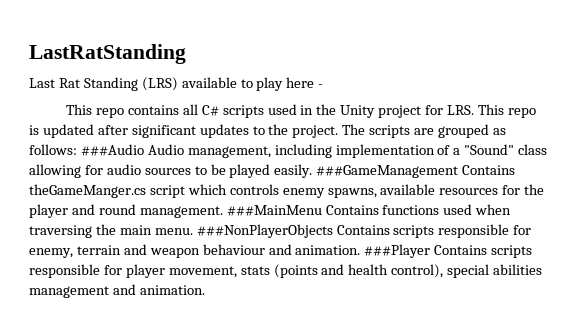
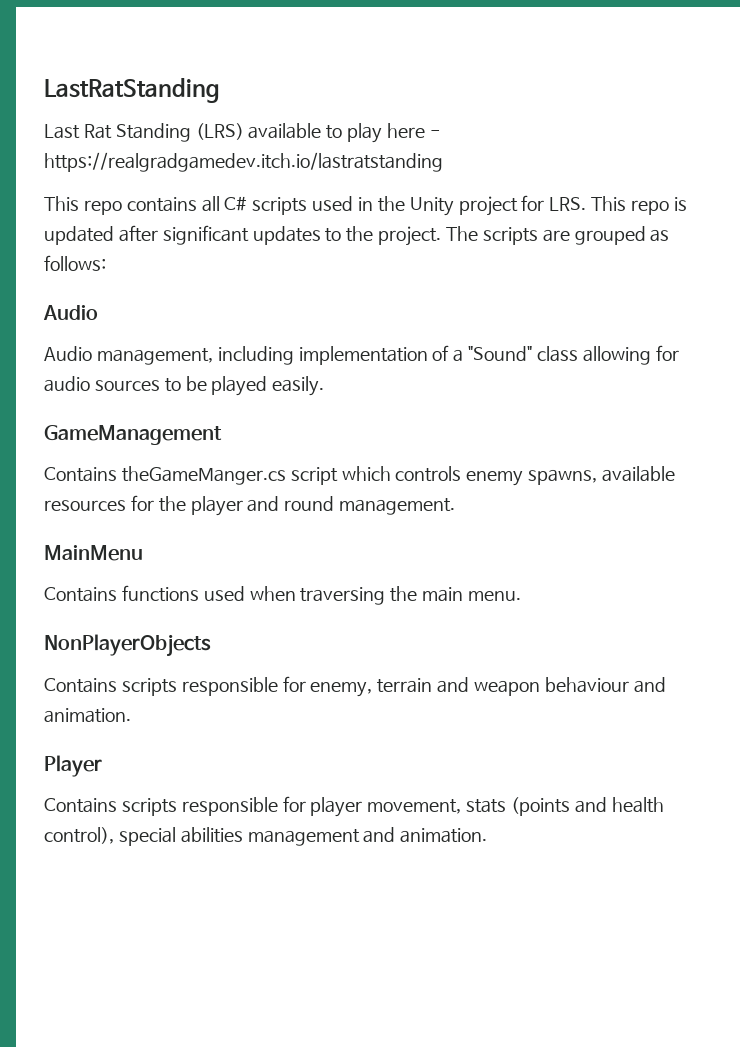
- Last Rat Standing (LRS) available to play here -
+ Last Rat Standing (LRS) available to play here - https://realgradgamedev.itch.io/lastratstanding
- The scripts are grouped as follows: ###Audio Audio management, including implementation of a "Sound" class allowing for audio sources to be played easily. ###GameManagement Contains theGameManger.cs script which controls enemy spawns, available resources for the player and round management. ###MainMenu Contains functions used when traversing the main menu. ###NonPlayerObjects Contains scripts responsible for enemy, terrain and weapon behaviour and animation. ###Player Contains scripts responsible for player movement, stats (points and health control), special abilities management and animation.
+ The scripts are grouped as follows:
+ Audio
+ Audio management, including implementation of a "Sound" class allowing for audio sources to be played easily.
+ GameManagement
+ Contains theGameManger.cs script which controls enemy spawns, available resources for the player and round management.
+ MainMenu
+ Contains functions used when traversing the main menu.
+ NonPlayerObjects
+ Contains scripts responsible for enemy, terrain and weapon behaviour and animation.
+ Player
+ Contains scripts responsible for player movement, stats (points and health control), special abilities management and animation.

